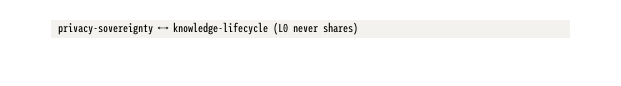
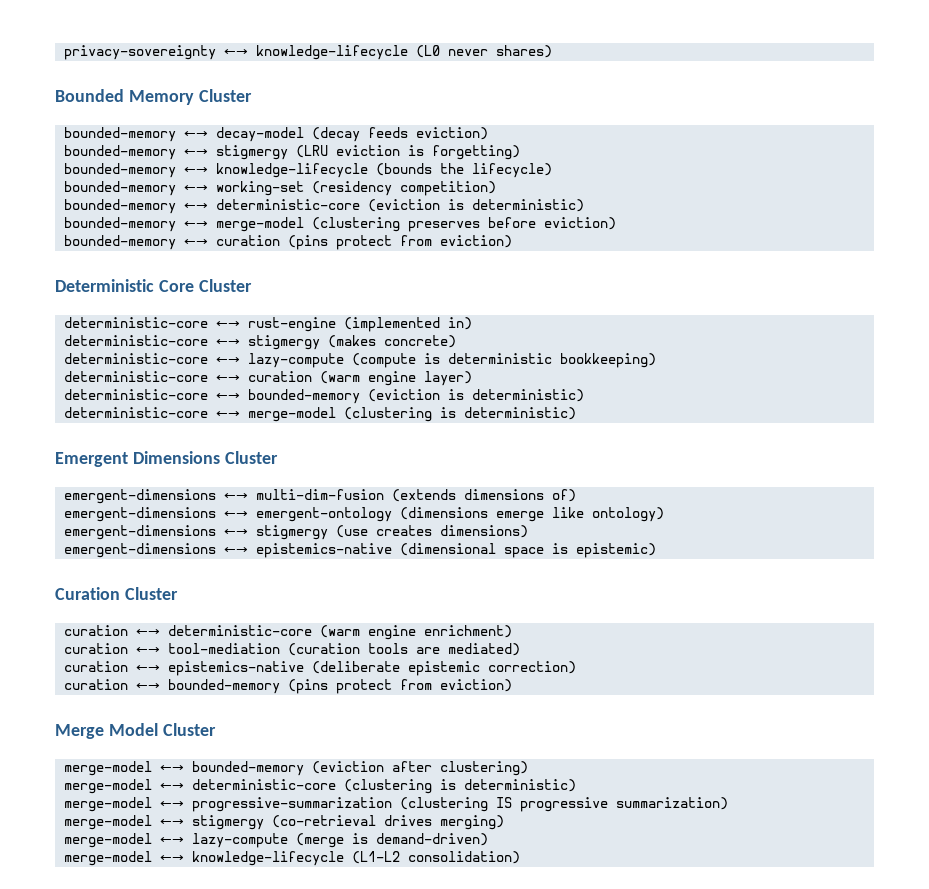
+ Bounded Memory Cluster
+ bounded-memory ←→ decay-model (decay feeds eviction)
+ bounded-memory ←→ stigmergy (LRU eviction is forgetting)
+ bounded-memory ←→ knowledge-lifecycle (bounds the lifecycle)
+ bounded-memory ←→ working-set (residency competition)
+ bounded-memory ←→ deterministic-core (eviction is deterministic)
+ bounded-memory ←→ merge-model (clustering preserves before eviction)
+ bounded-memory ←→ curation (pins protect from eviction)
+ Deterministic Core Cluster
+ deterministic-core ←→ rust-engine (implemented in)
+ deterministic-core ←→ stigmergy (makes concrete)
+ deterministic-core ←→ lazy-compute (compute is deterministic bookkeeping)
+ deterministic-core ←→ curation (warm engine layer)
+ deterministic-core ←→ bounded-memory (eviction is deterministic)
+ deterministic-core ←→ merge-model (clustering is deterministic)
+ Emergent Dimensions Cluster
+ emergent-dimensions ←→ multi-dim-fusion (extends dimensions of)
+ emergent-dimensions ←→ emergent-ontology (dimensions emerge like ontology)
+ emergent-dimensions ←→ stigmergy (use creates dimensions)
+ emergent-dimensions ←→ epistemics-native (dimensional space is epistemic)
+ Curation Cluster
+ curation ←→ deterministic-core (warm engine enrichment)
+ curation ←→ tool-mediation (curation tools are mediated)
+ curation ←→ epistemics-native (deliberate epistemic correction)
+ curation ←→ bounded-memory (pins protect from eviction)
+ Merge Model Cluster
+ merge-model ←→ bounded-memory (eviction after clustering)
+ merge-model ←→ deterministic-core (clustering is deterministic)
+ merge-model ←→ progressive-summarization (clustering IS progressive summarization)
+ merge-model ←→ stigmergy (co-retrieval drives merging)
+ merge-model ←→ lazy-compute (merge is demand-driven)
+ merge-model ←→ knowledge-lifecycle (L1-L2 consolidation)

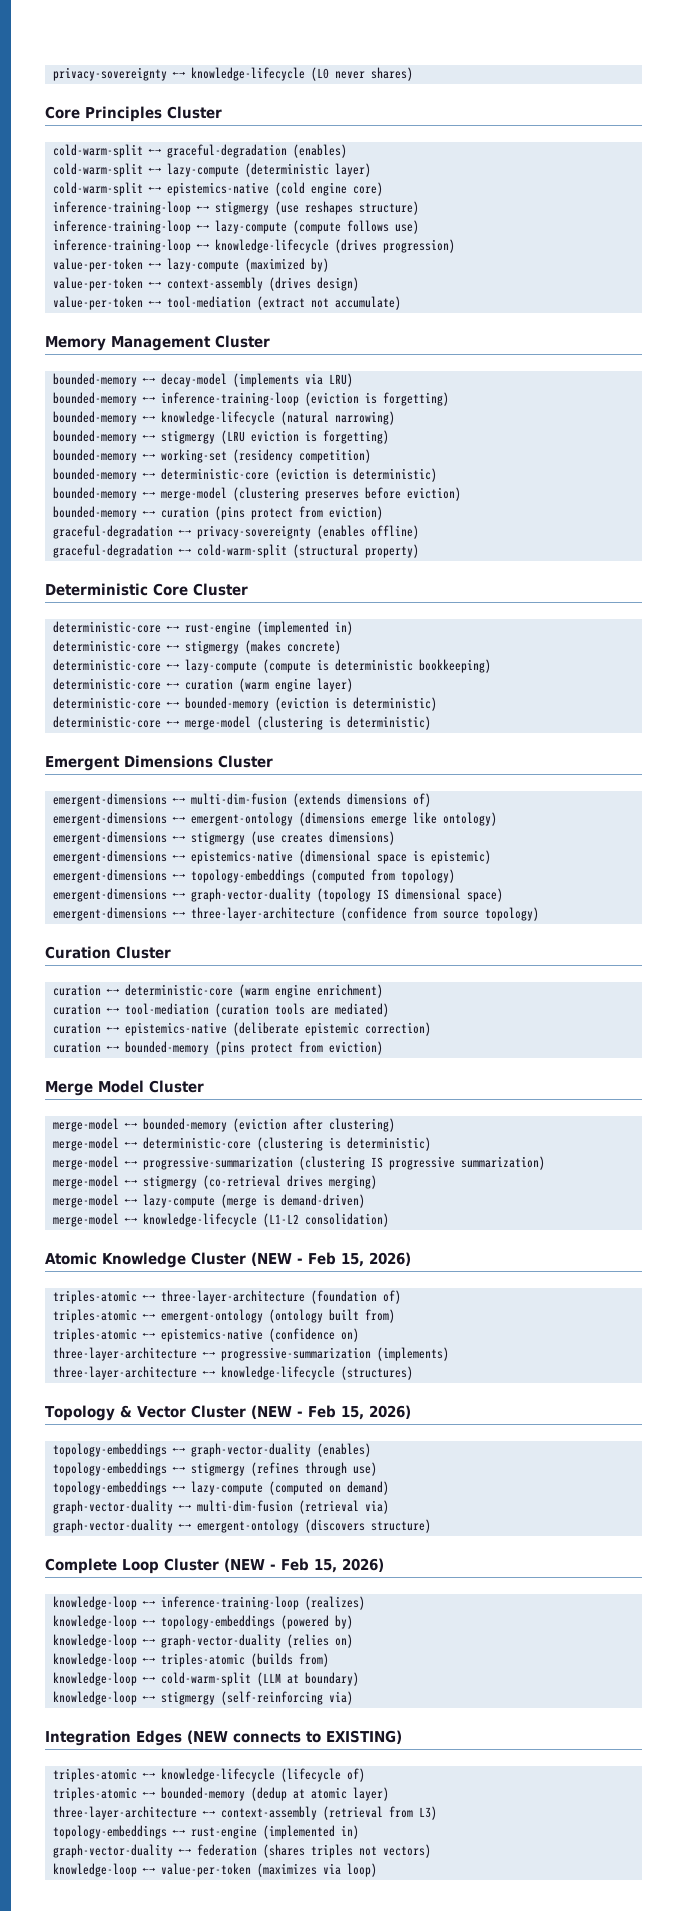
- Bounded Memory Cluster
- bounded-memory ←→ decay-model (decay feeds eviction)
+ Core Principles Cluster
+ cold-warm-split ←→ graceful-degradation (enables)
+ cold-warm-split ←→ lazy-compute (deterministic layer)
+ cold-warm-split ←→ epistemics-native (cold engine core)
+ inference-training-loop ←→ stigmergy (use reshapes structure)
+ inference-training-loop ←→ lazy-compute (compute follows use)
+ inference-training-loop ←→ knowledge-lifecycle (drives progression)
+ value-per-token ←→ lazy-compute (maximized by)
+ value-per-token ←→ context-assembly (drives design)
+ value-per-token ←→ tool-mediation (extract not accumulate)
+ Memory Management Cluster
+ bounded-memory ←→ decay-model (implements via LRU)
+ bounded-memory ←→ inference-training-loop (eviction is forgetting)
+ bounded-memory ←→ knowledge-lifecycle (natural narrowing)
- bounded-memory ←→ knowledge-lifecycle (bounds the lifecycle)
+ graceful-degradation ←→ privacy-sovereignty (enables offline)
+ graceful-degradation ←→ cold-warm-split (structural property)
+ emergent-dimensions ←→ topology-embeddings (computed from topology)
+ emergent-dimensions ←→ graph-vector-duality (topology IS dimensional space)
+ emergent-dimensions ←→ three-layer-architecture (confidence from source topology)
+ Atomic Knowledge Cluster (NEW - Feb 15, 2026)
+ triples-atomic ←→ three-layer-architecture (foundation of)
+ triples-atomic ←→ emergent-ontology (ontology built from)
+ triples-atomic ←→ epistemics-native (confidence on)
+ three-layer-architecture ←→ progressive-summarization (implements)
+ three-layer-architecture ←→ knowledge-lifecycle (structures)
+ Topology & Vector Cluster (NEW - Feb 15, 2026)
+ topology-embeddings ←→ graph-vector-duality (enables)
+ topology-embeddings ←→ stigmergy (refines through use)
+ topology-embeddings ←→ lazy-compute (computed on demand)
+ graph-vector-duality ←→ multi-dim-fusion (retrieval via)
+ graph-vector-duality ←→ emergent-ontology (discovers structure)
+ Complete Loop Cluster (NEW - Feb 15, 2026)
+ knowledge-loop ←→ inference-training-loop (realizes)
+ knowledge-loop ←→ topology-embeddings (powered by)
+ knowledge-loop ←→ graph-vector-duality (relies on)
+ knowledge-loop ←→ triples-atomic (builds from)
+ knowledge-loop ←→ cold-warm-split (LLM at boundary)
+ knowledge-loop ←→ stigmergy (self-reinforcing via)
+ Integration Edges (NEW connects to EXISTING)
+ triples-atomic ←→ knowledge-lifecycle (lifecycle of)
+ triples-atomic ←→ bounded-memory (dedup at atomic layer)
+ three-layer-architecture ←→ context-assembly (retrieval from L3)
+ topology-embeddings ←→ rust-engine (implemented in)
+ graph-vector-duality ←→ federation (shares triples not vectors)
+ knowledge-loop ←→ value-per-token (maximizes via loop)

